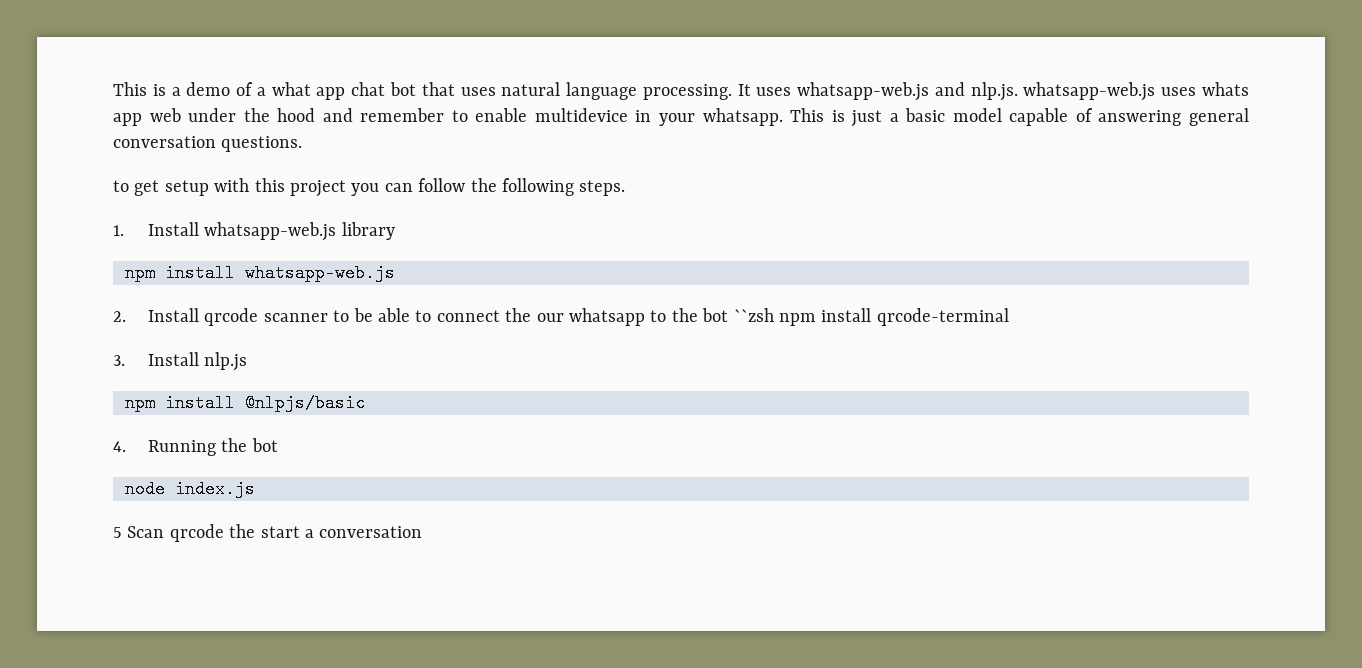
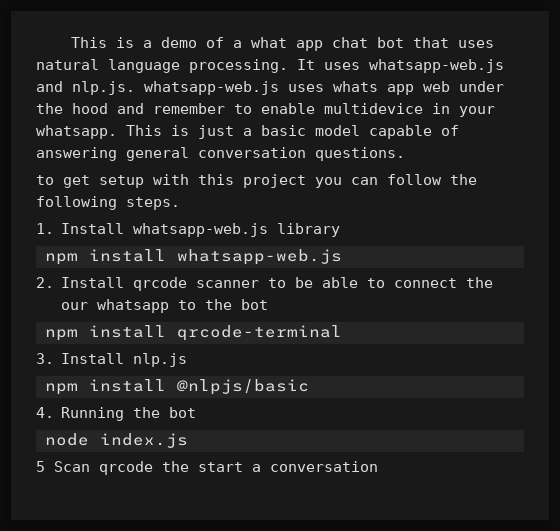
- 2. Install qrcode scanner to be able to connect the our whatsapp to the bot ``zsh npm install qrcode-terminal
+ 2. Install qrcode scanner to be able to connect the our whatsapp to the bot
+ npm install qrcode-terminal

